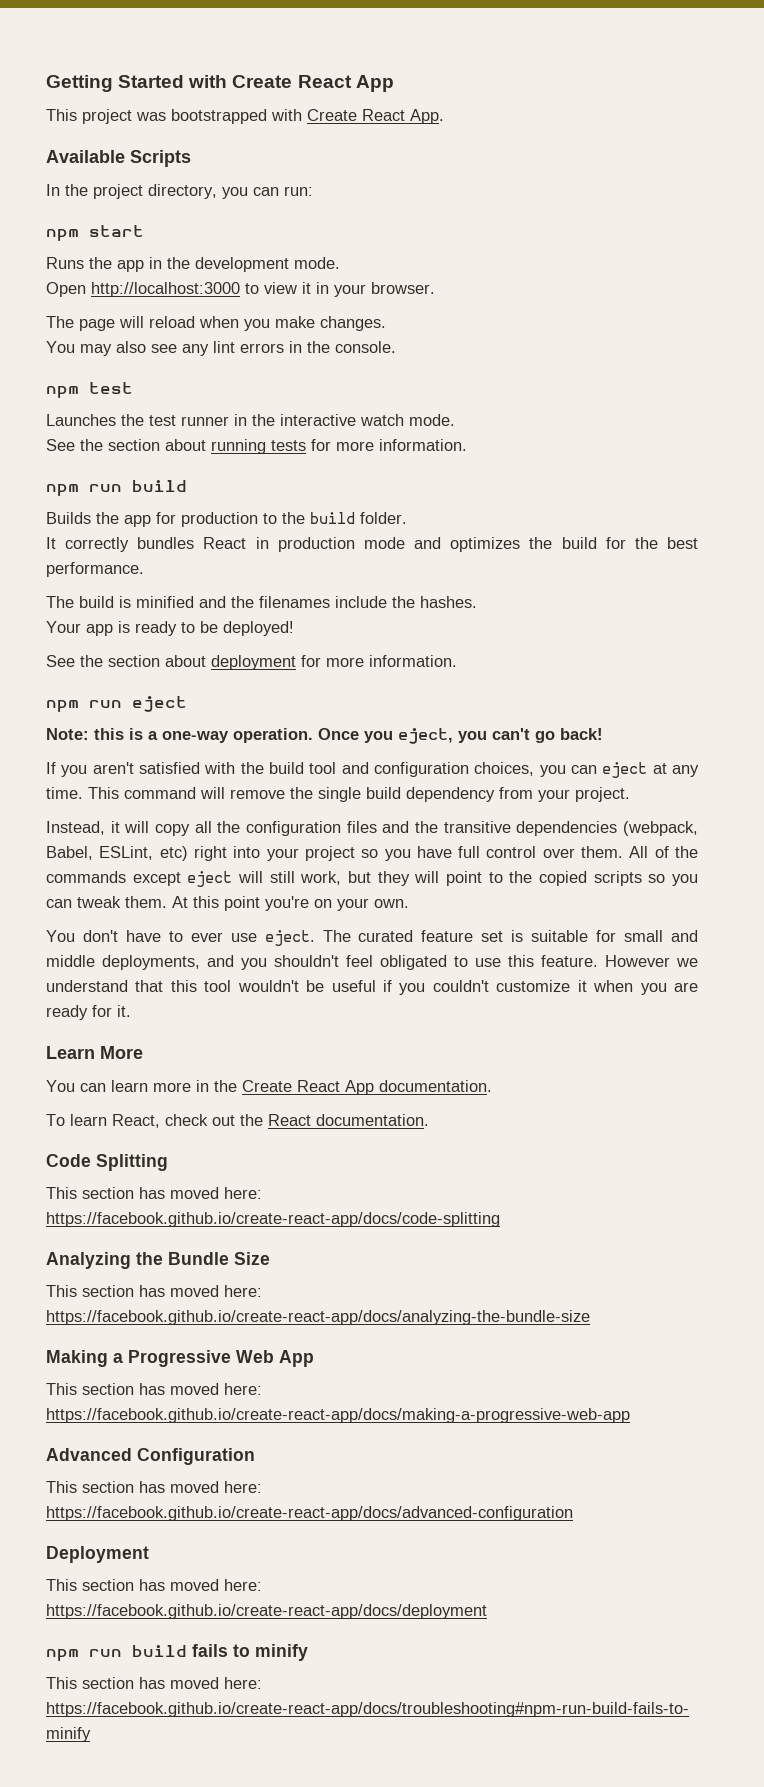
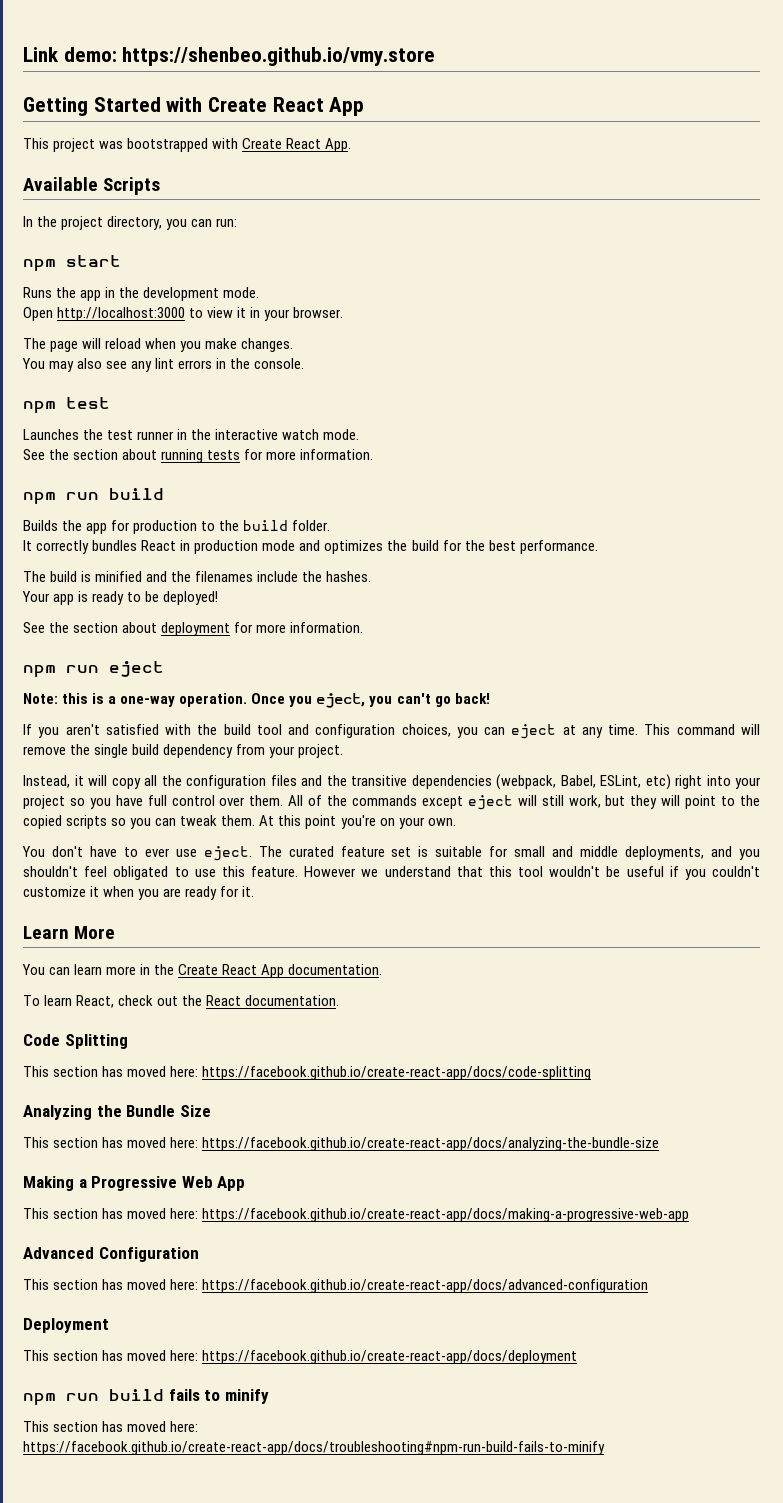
+ Link demo: https://shenbeo.github.io/vmy.store

